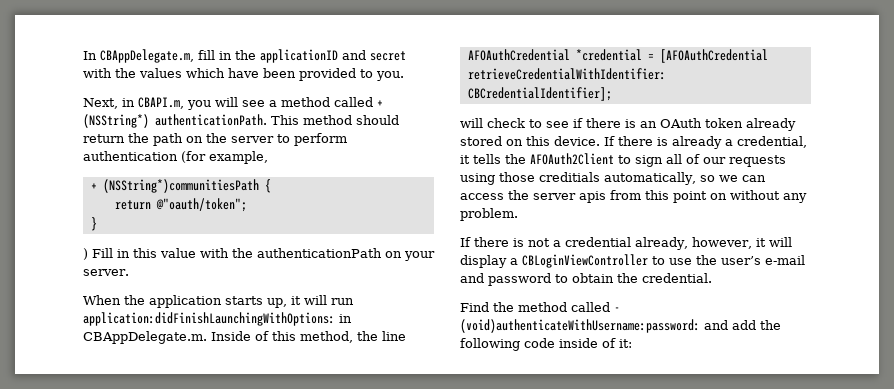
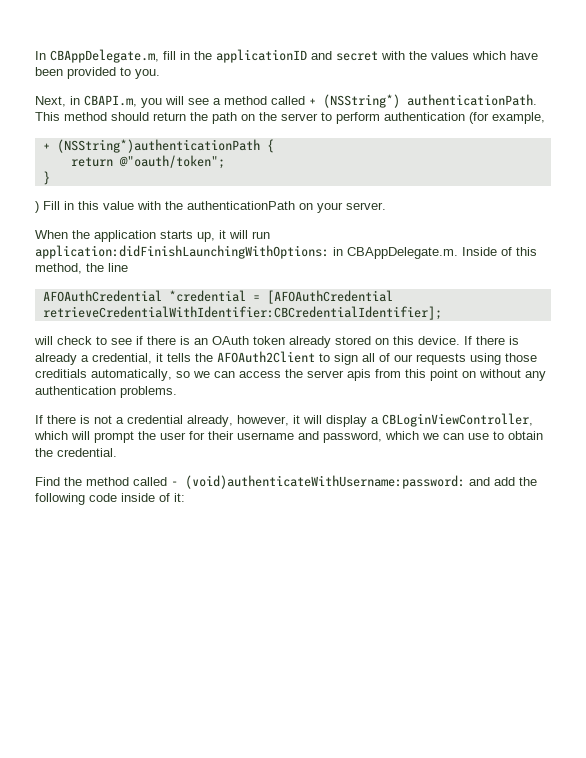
- + (NSString*)communitiesPath {
+ + (NSString*)authenticationPath {
- If there is already a credential, it tells the AFOAuth2Client to sign all of our requests using those creditials automatically, so we can access the server apis from this point on without any problem.
+ If there is already a credential, it tells the AFOAuth2Client to sign all of our requests using those creditials automatically, so we can access the server apis from this point on without any authentication problems.
- If there is not a credential already, however, it will display a CBLoginViewController to use the user’s e-mail and password to obtain the credential.
+ If there is not a credential already, however, it will display a CBLoginViewController, which will prompt the user for their username and password, which we can use to obtain the credential.

